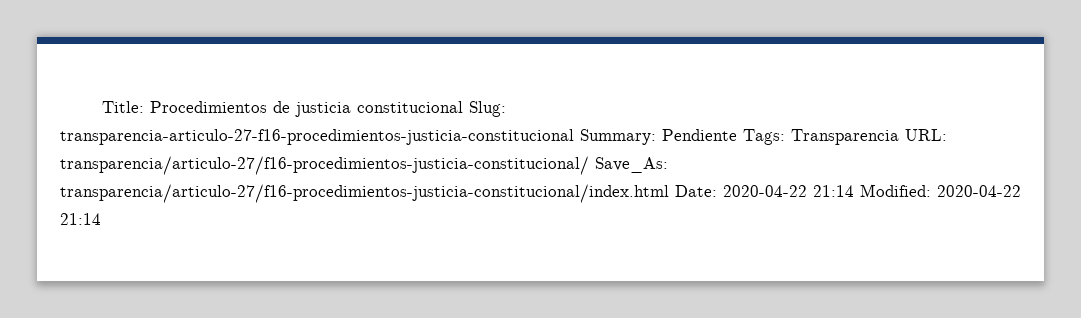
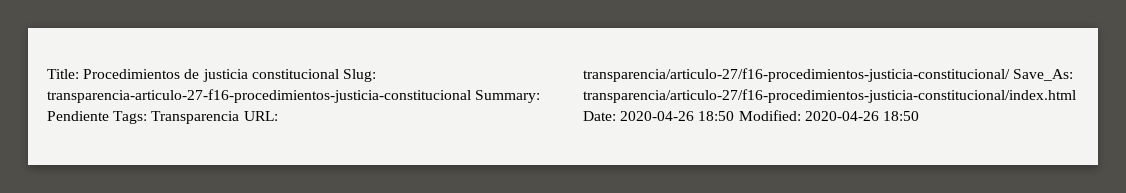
- Title: Procedimientos de justicia constitucional Slug: transparencia-articulo-27-f16-procedimientos-justicia-constitucional Summary: Pendiente Tags: Transparencia URL: transparencia/articulo-27/f16-procedimientos-justicia-constitucional/ Save_As: transparencia/articulo-27/f16-procedimientos-justicia-constitucional/index.html Date: 2020-04-22 21:14 Modified: 2020-04-22 21:14
+ Title: Procedimientos de justicia constitucional Slug: transparencia-articulo-27-f16-procedimientos-justicia-constitucional Summary: Pendiente Tags: Transparencia URL: transparencia/articulo-27/f16-procedimientos-justicia-constitucional/ Save_As: transparencia/articulo-27/f16-procedimientos-justicia-constitucional/index.html Date: 2020-04-26 18:50 Modified: 2020-04-26 18:50

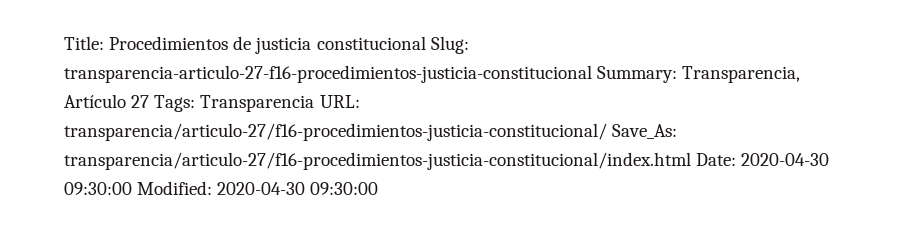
- Title: Procedimientos de justicia constitucional Slug: transparencia-articulo-27-f16-procedimientos-justicia-constitucional Summary: Pendiente Tags: Transparencia URL: transparencia/articulo-27/f16-procedimientos-justicia-constitucional/ Save_As: transparencia/articulo-27/f16-procedimientos-justicia-constitucional/index.html Date: 2020-04-26 18:50 Modified: 2020-04-26 18:50
+ Title: Procedimientos de justicia constitucional Slug: transparencia-articulo-27-f16-procedimientos-justicia-constitucional Summary: Transparencia, Artículo 27 Tags: Transparencia URL: transparencia/articulo-27/f16-procedimientos-justicia-constitucional/ Save_As: transparencia/articulo-27/f16-procedimientos-justicia-constitucional/index.html Date: 2020-04-30 09:30:00 Modified: 2020-04-30 09:30:00

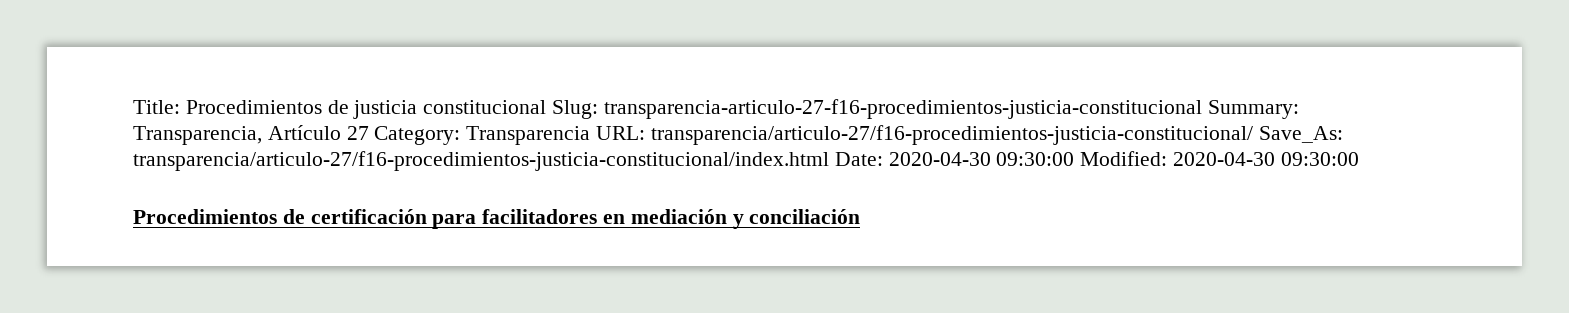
- Title: Procedimientos de justicia constitucional Slug: transparencia-articulo-27-f16-procedimientos-justicia-constitucional Summary: Transparencia, Artículo 27 Tags: Transparencia URL: transparencia/articulo-27/f16-procedimientos-justicia-constitucional/ Save_As: transparencia/articulo-27/f16-procedimientos-justicia-constitucional/index.html Date: 2020-04-30 09:30:00 Modified: 2020-04-30 09:30:00
+ Title: Procedimientos de justicia constitucional Slug: transparencia-articulo-27-f16-procedimientos-justicia-constitucional Summary: Transparencia, Artículo 27 Category: Transparencia URL: transparencia/articulo-27/f16-procedimientos-justicia-constitucional/ Save_As: transparencia/articulo-27/f16-procedimientos-justicia-constitucional/index.html Date: 2020-04-30 09:30:00 Modified: 2020-04-30 09:30:00
+ Procedimientos de certificación para facilitadores en mediación y conciliación

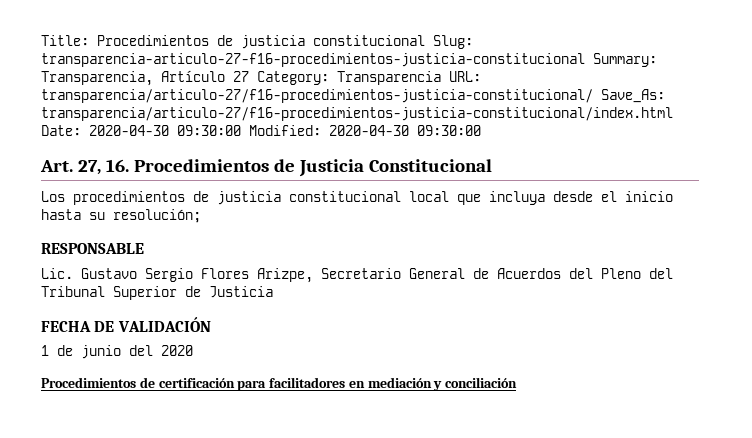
+ Art. 27, 16. Procedimientos de Justicia Constitucional
+ Los procedimientos de justicia constitucional local que incluya desde el inicio hasta su resolución;
+ RESPONSABLE
+ Lic. Gustavo Sergio Flores Arizpe, Secretario General de Acuerdos del Pleno del Tribunal Superior de Justicia
+ FECHA DE VALIDACIÓN
+ 1 de junio del 2020

